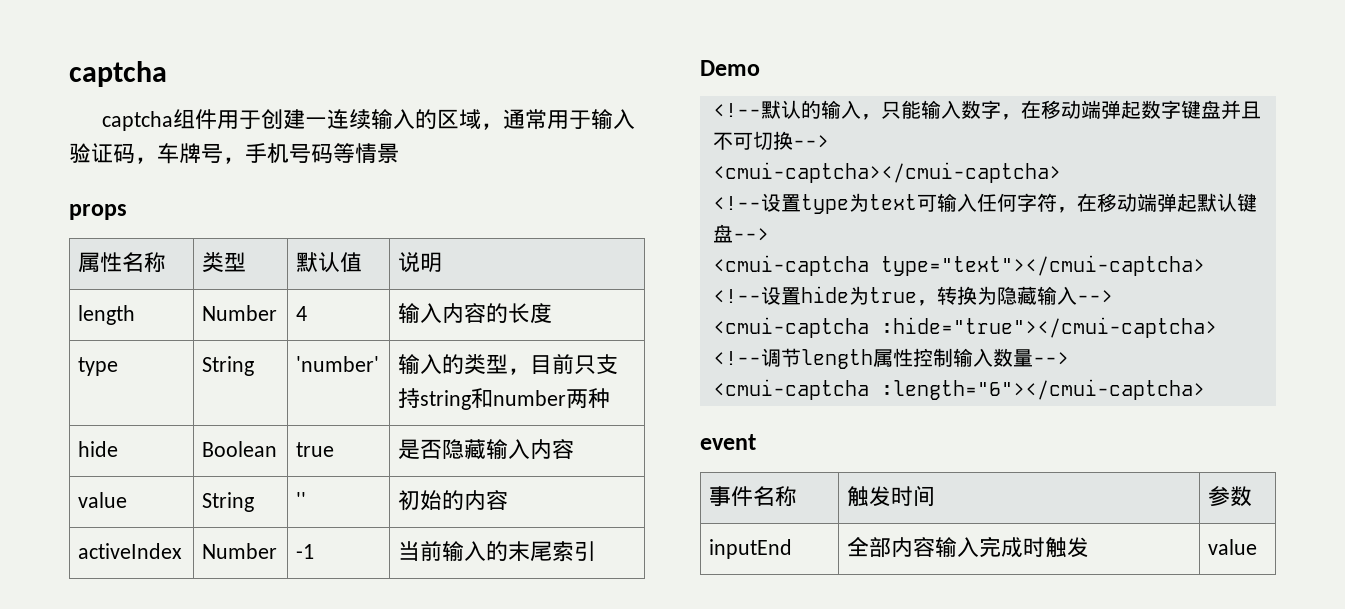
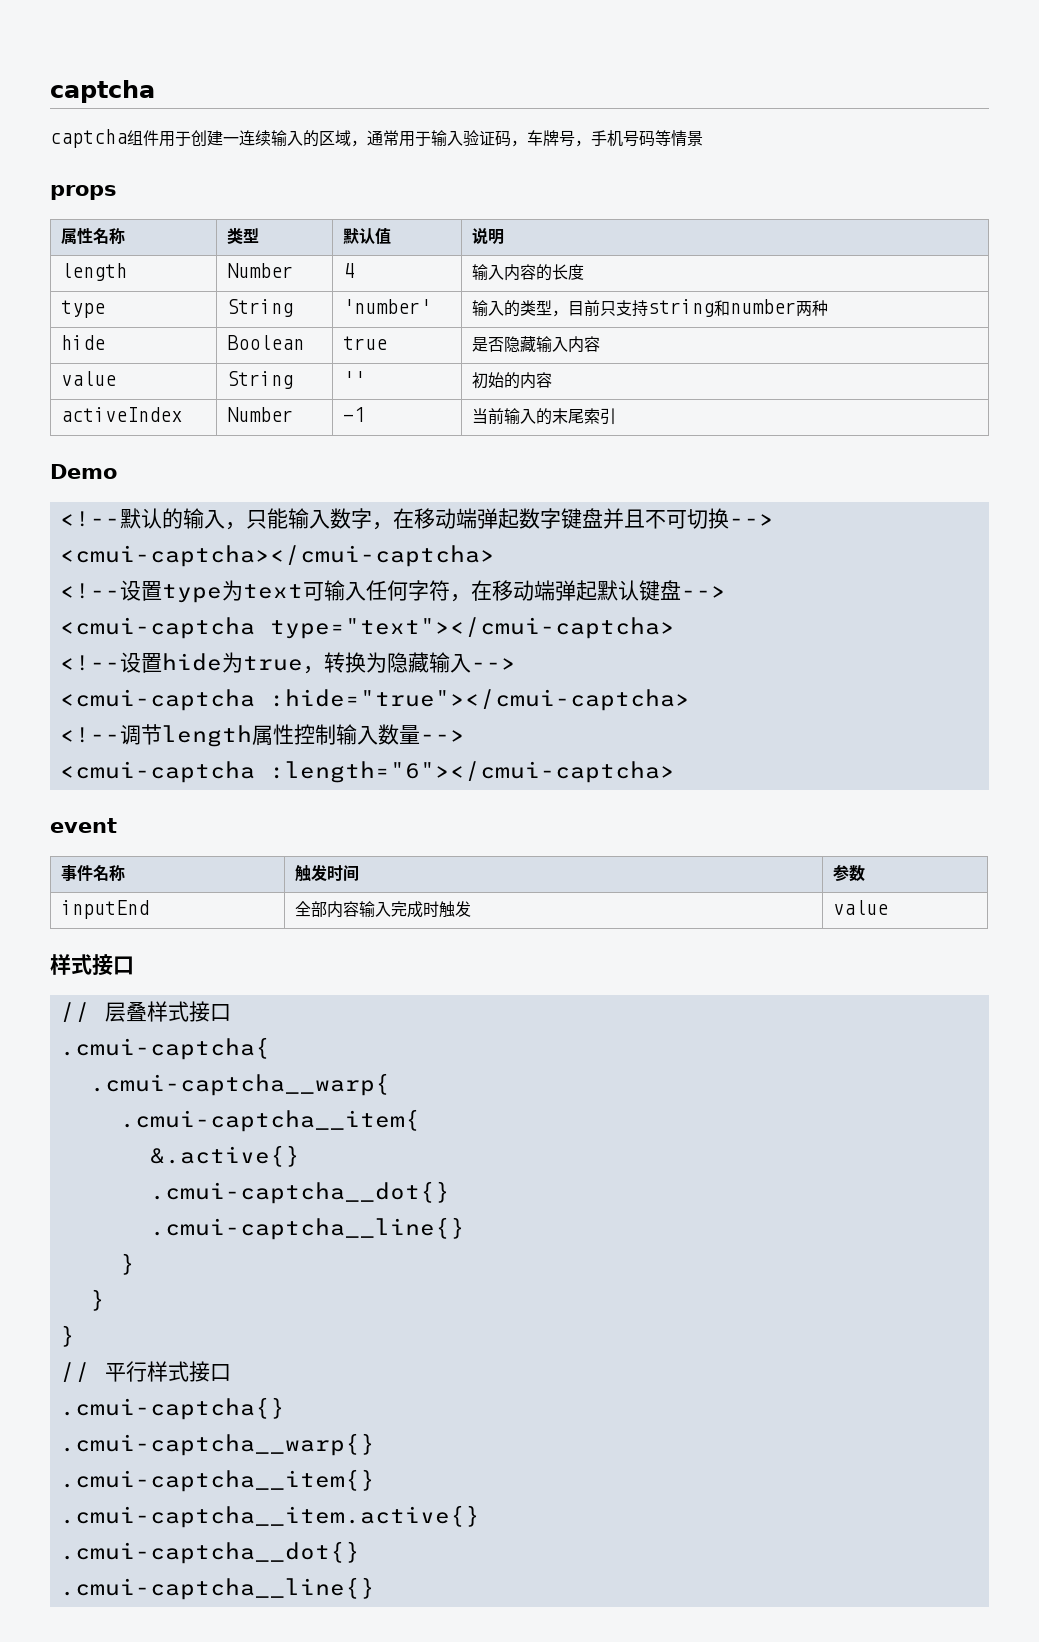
  inputEnd | 全部内容输入完成时触发 | value
+ 样式接口
+ // 层叠样式接口
+ .cmui-captcha{
+ .cmui-captcha__warp{
+ .cmui-captcha__item{
+ &.active{}
+ .cmui-captcha__dot{}
+ .cmui-captcha__line{}
+ }
+ }
+ }
+ // 平行样式接口
+ .cmui-captcha{}
+ .cmui-captcha__warp{}
+ .cmui-captcha__item{}
+ .cmui-captcha__item.active{}
+ .cmui-captcha__dot{}
+ .cmui-captcha__line{}

